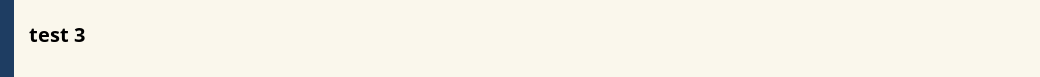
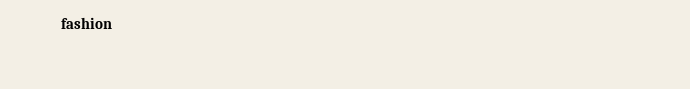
- test 3
+ fashion

